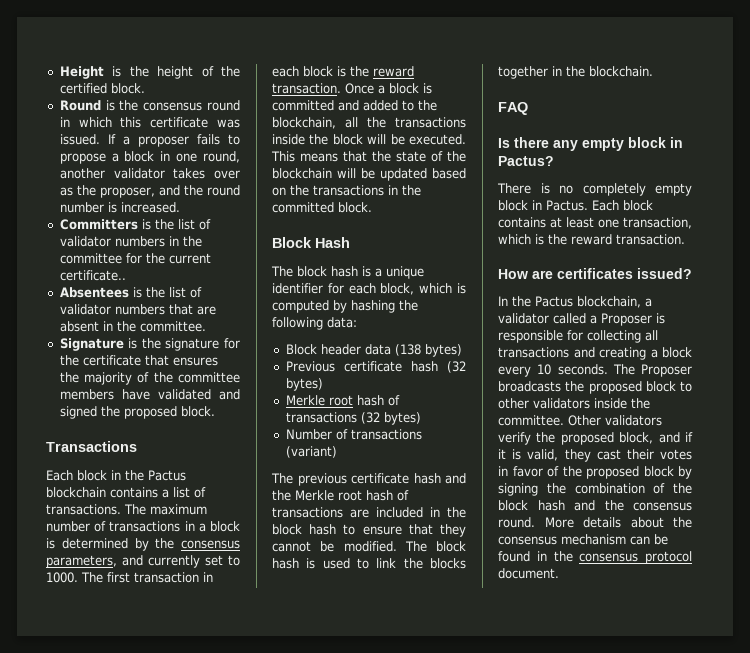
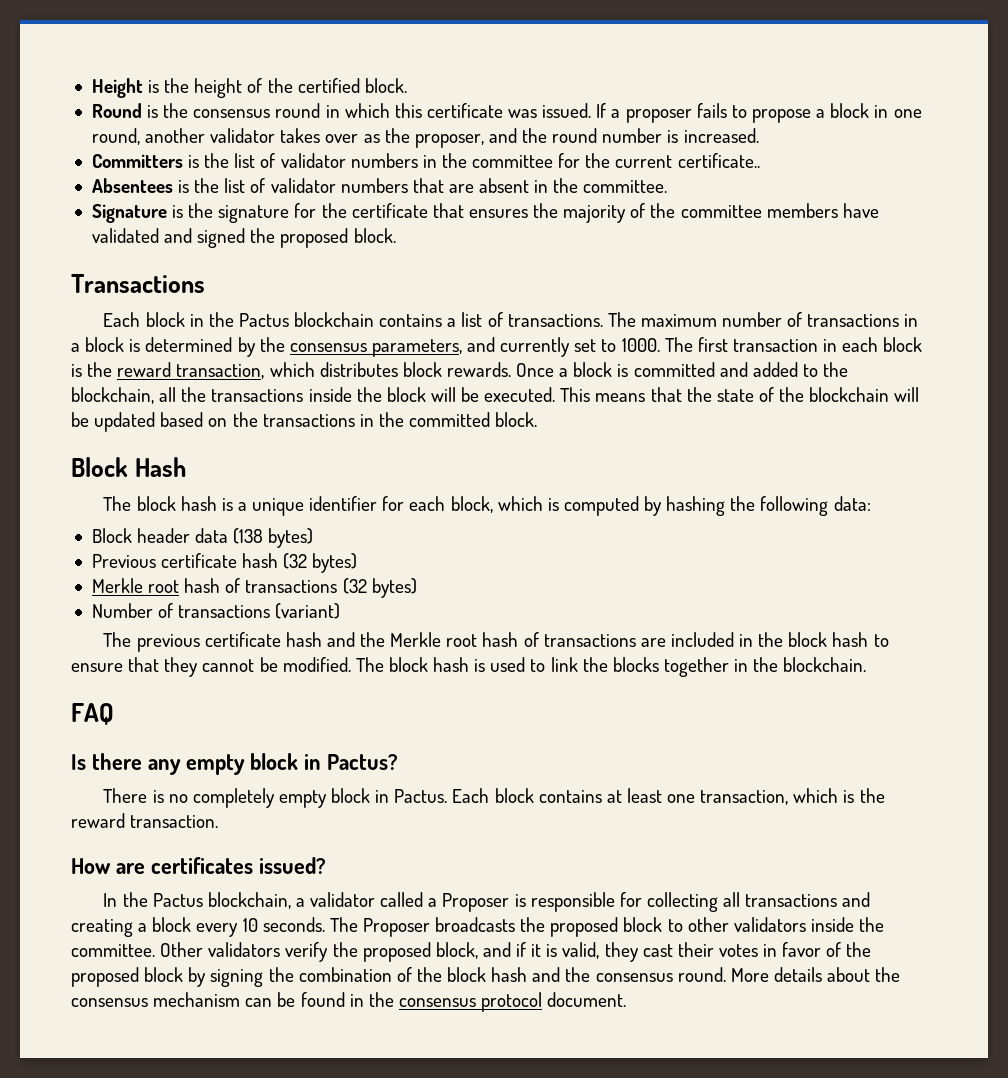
- The first transaction in each block is the reward transaction.
+ The first transaction in each block is the reward transaction, which distributes block rewards.

